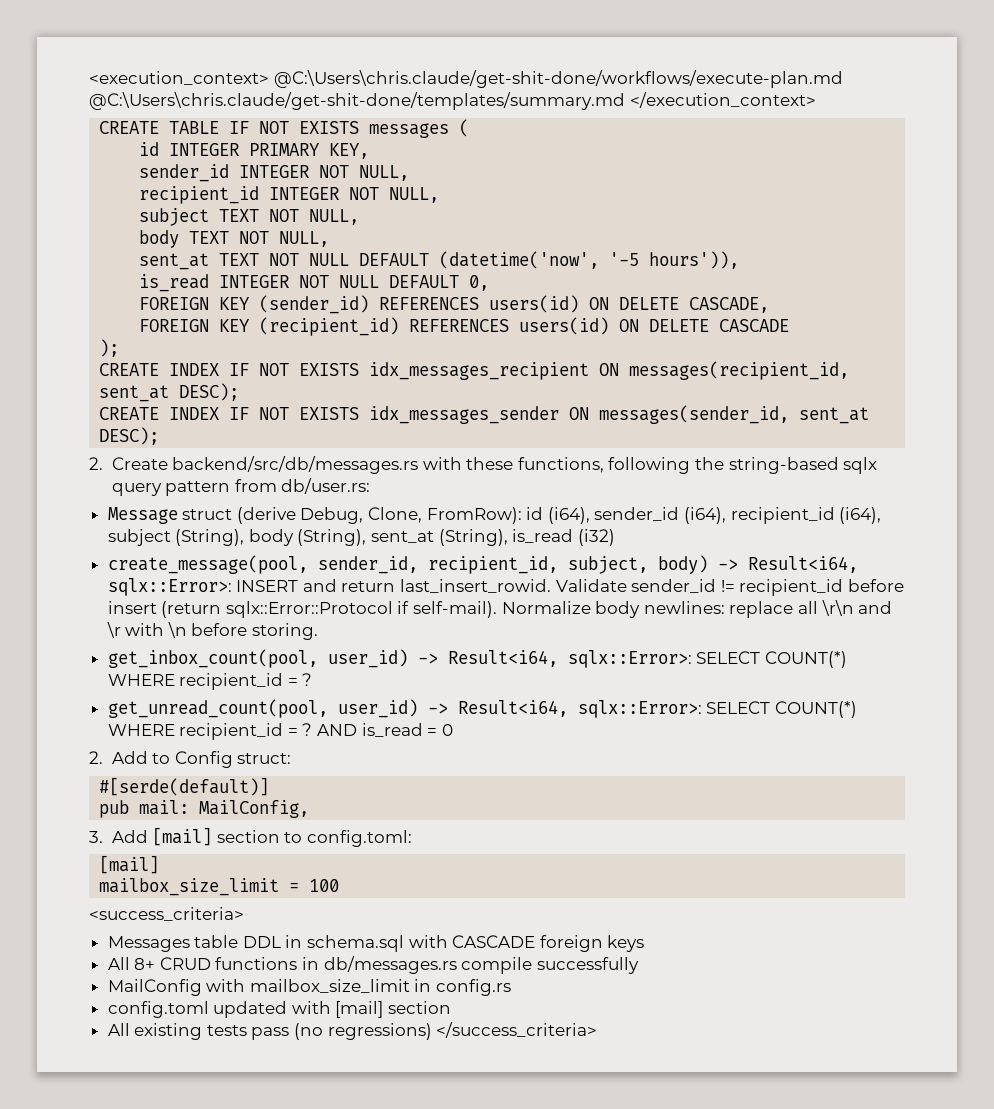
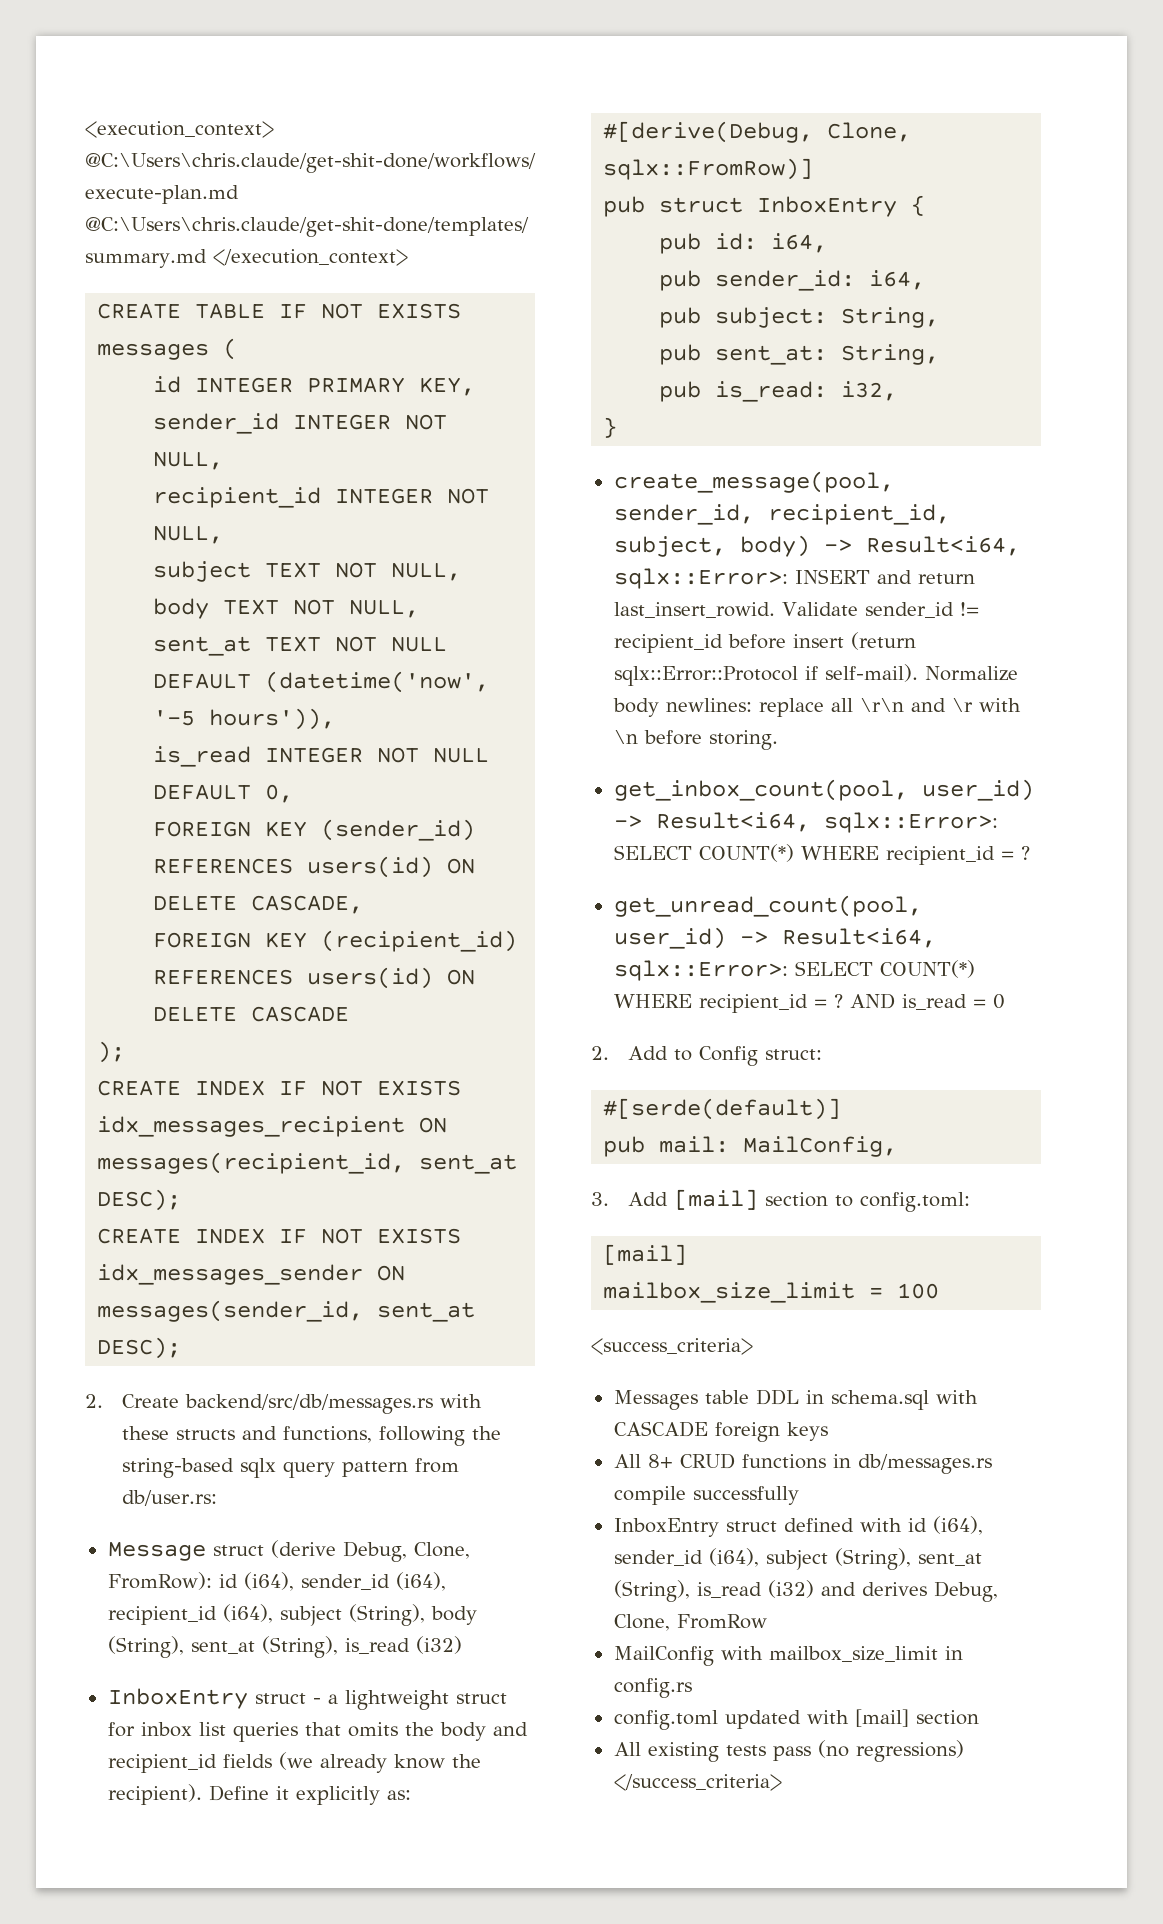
- 2. Create backend/src/db/messages.rs with these functions, following the string-based sqlx query pattern from db/user.rs:
+ 2. Create backend/src/db/messages.rs with these structs and functions, following the string-based sqlx query pattern from db/user.rs:
+ InboxEntry struct - a lightweight struct for inbox list queries that omits the body and recipient_id fields (we already know the recipient). Define it explicitly as:
+ #[derive(Debug, Clone, sqlx::FromRow)]
+ pub struct InboxEntry {
+ pub id: i64,
+ pub sender_id: i64,
+ pub subject: String,
+ pub sent_at: String,
+ pub is_read: i32,
+ }
+ InboxEntry struct defined with id (i64), sender_id (i64), subject (String), sent_at (String), is_read (i32) and derives Debug, Clone, FromRow

